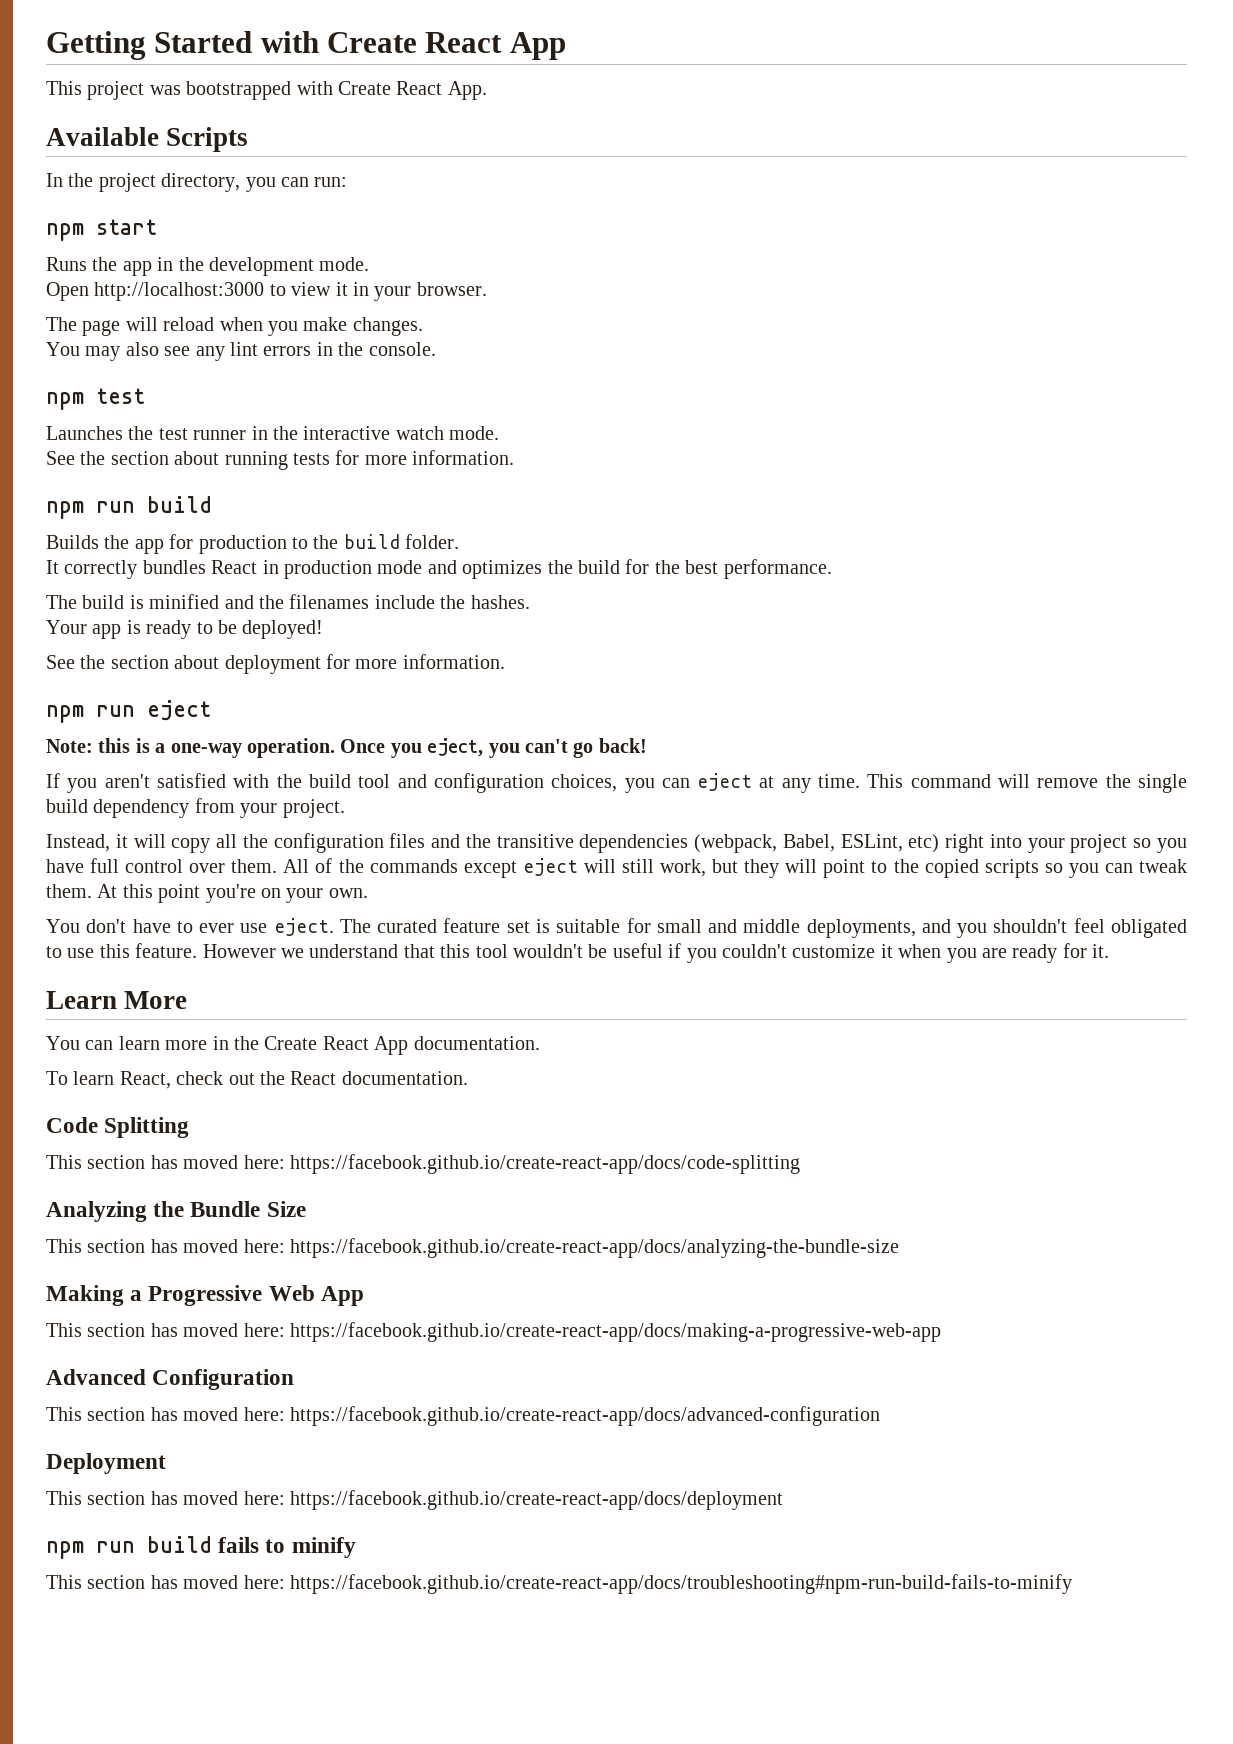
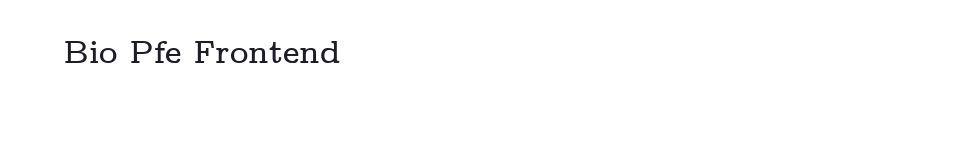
- Getting Started with Create React App
- This project was bootstrapped with Create React App.
- Available Scripts
- In the project directory, you can run:
- npm start
- Runs the app in the development mode.
- Open http://localhost:3000 to view it in your browser.
- The page will reload when you make changes.
- You may also see any lint errors in the console.
- npm test
- Launches the test runner in the interactive watch mode.
- See the section about running tests for more information.
- npm run build
- Builds the app for production to the build folder.
- It correctly bundles React in production mode and optimizes the build for the best performance.
- The build is minified and the filenames include the hashes.
- Your app is ready to be deployed!
- See the section about deployment for more information.
- npm run eject
- Note: this is a one-way operation. Once you eject, you can't go back!
- If you aren't satisfied with the build tool and configuration choices, you can eject at any time. This command will remove the single build dependency from your project.
- Instead, it will copy all the configuration files and the transitive dependencies (webpack, Babel, ESLint, etc) right into your project so you have full control over them. All of the commands except eject will still work, but they will point to the copied scripts so you can tweak them. At this point you're on your own.
- You don't have to ever use eject. The curated feature set is suitable for small and middle deployments, and you shouldn't feel obligated to use this feature. However we understand that this tool wouldn't be useful if you couldn't customize it when you are ready for it.
- Learn More
- You can learn more in the Create React App documentation.
- To learn React, check out the React documentation.
- Code Splitting
- This section has moved here: https://facebook.github.io/create-react-app/docs/code-splitting
- Analyzing the Bundle Size
- This section has moved here: https://facebook.github.io/create-react-app/docs/analyzing-the-bundle-size
- Making a Progressive Web App
- This section has moved here: https://facebook.github.io/create-react-app/docs/making-a-progressive-web-app
- Advanced Configuration
- This section has moved here: https://facebook.github.io/create-react-app/docs/advanced-configuration
- Deployment
- This section has moved here: https://facebook.github.io/create-react-app/docs/deployment
- npm run build fails to minify
- This section has moved here: https://facebook.github.io/create-react-app/docs/troubleshooting#npm-run-build-fails-to-minify
+ Bio Pfe Frontend

